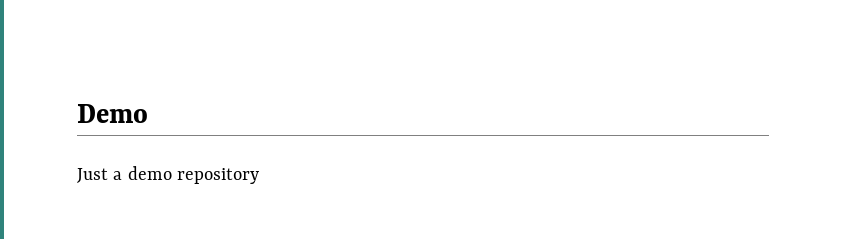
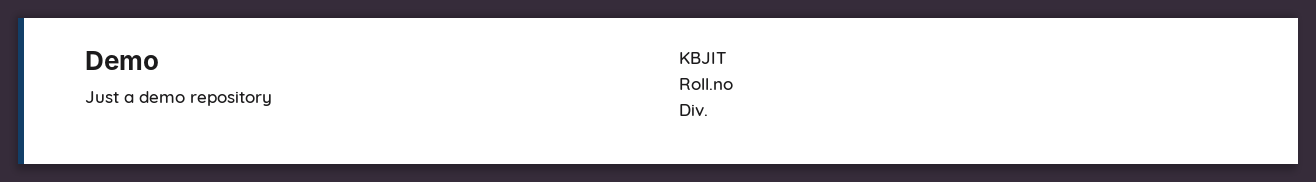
+ KBJIT
+ Roll.no
+ Div.

